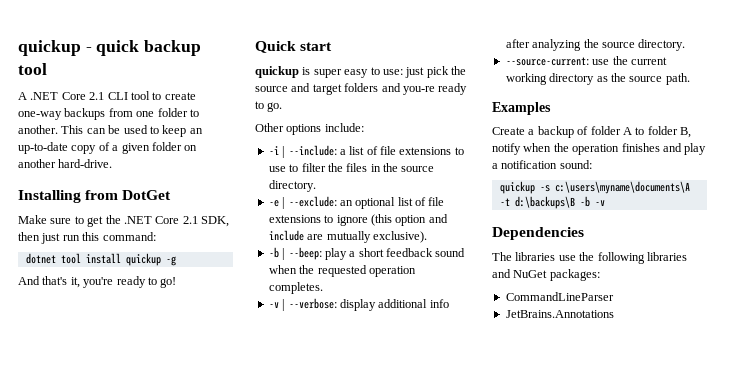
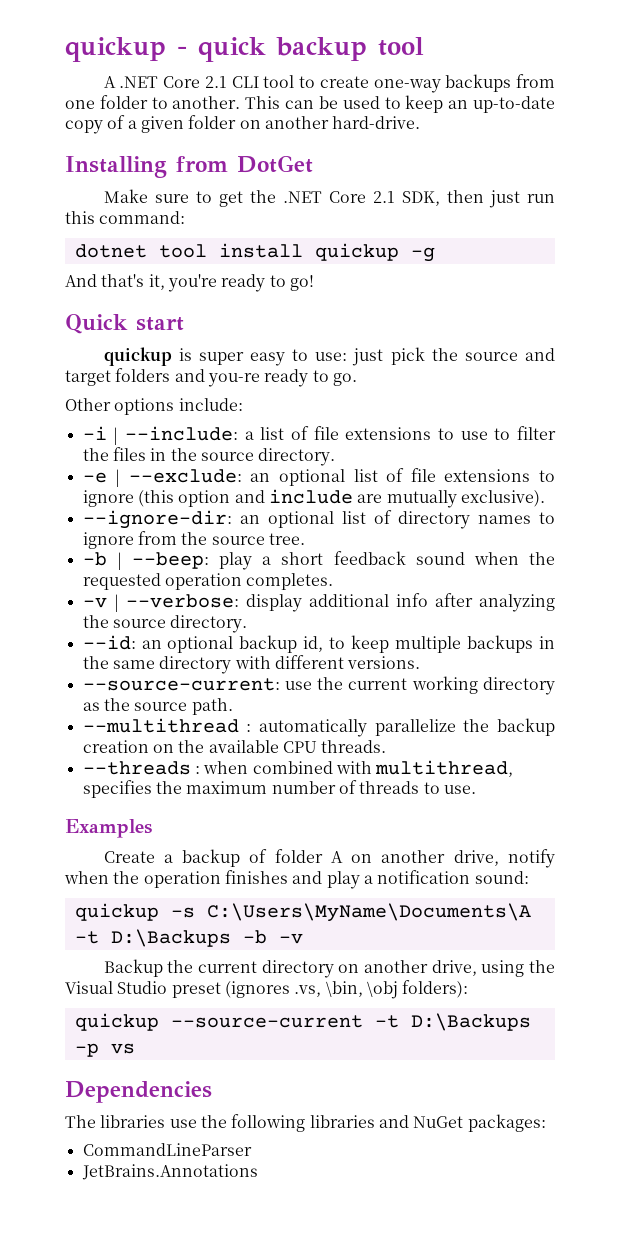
+ --ignore-dir: an optional list of directory names to ignore from the source tree.
+ --id: an optional backup id, to keep multiple backups in the same directory with different versions.
+ --multithread : automatically parallelize the backup creation on the available CPU threads.
+ --threads : when combined with multithread, specifies the maximum number of threads to use.
- Create a backup of folder A to folder B, notify when the operation finishes and play a notification sound:
+ Create a backup of folder A on another drive, notify when the operation finishes and play a notification sound:
- quickup -s c:\users\myname\documents\A -t d:\backups\B -b -v
+ quickup -s C:\Users\MyName\Documents\A -t D:\Backups -b -v
+ Backup the current directory on another drive, using the Visual Studio preset (ignores .vs, \bin, \obj folders):
+ quickup --source-current -t D:\Backups -p vs

